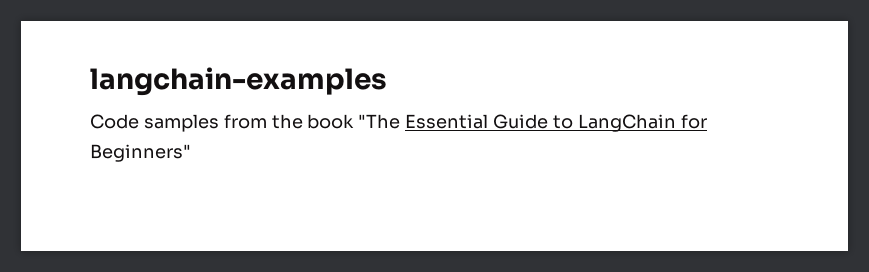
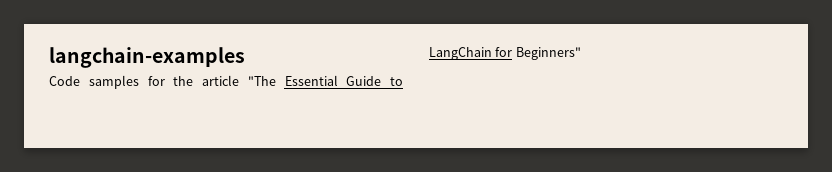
- Code samples from the book "The Essential Guide to LangChain for Beginners"
+ Code samples for the article "The Essential Guide to LangChain for Beginners"

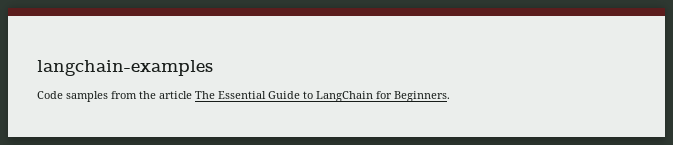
- Code samples for the article "The Essential Guide to LangChain for Beginners"
+ Code samples from the article The Essential Guide to LangChain for Beginners.

